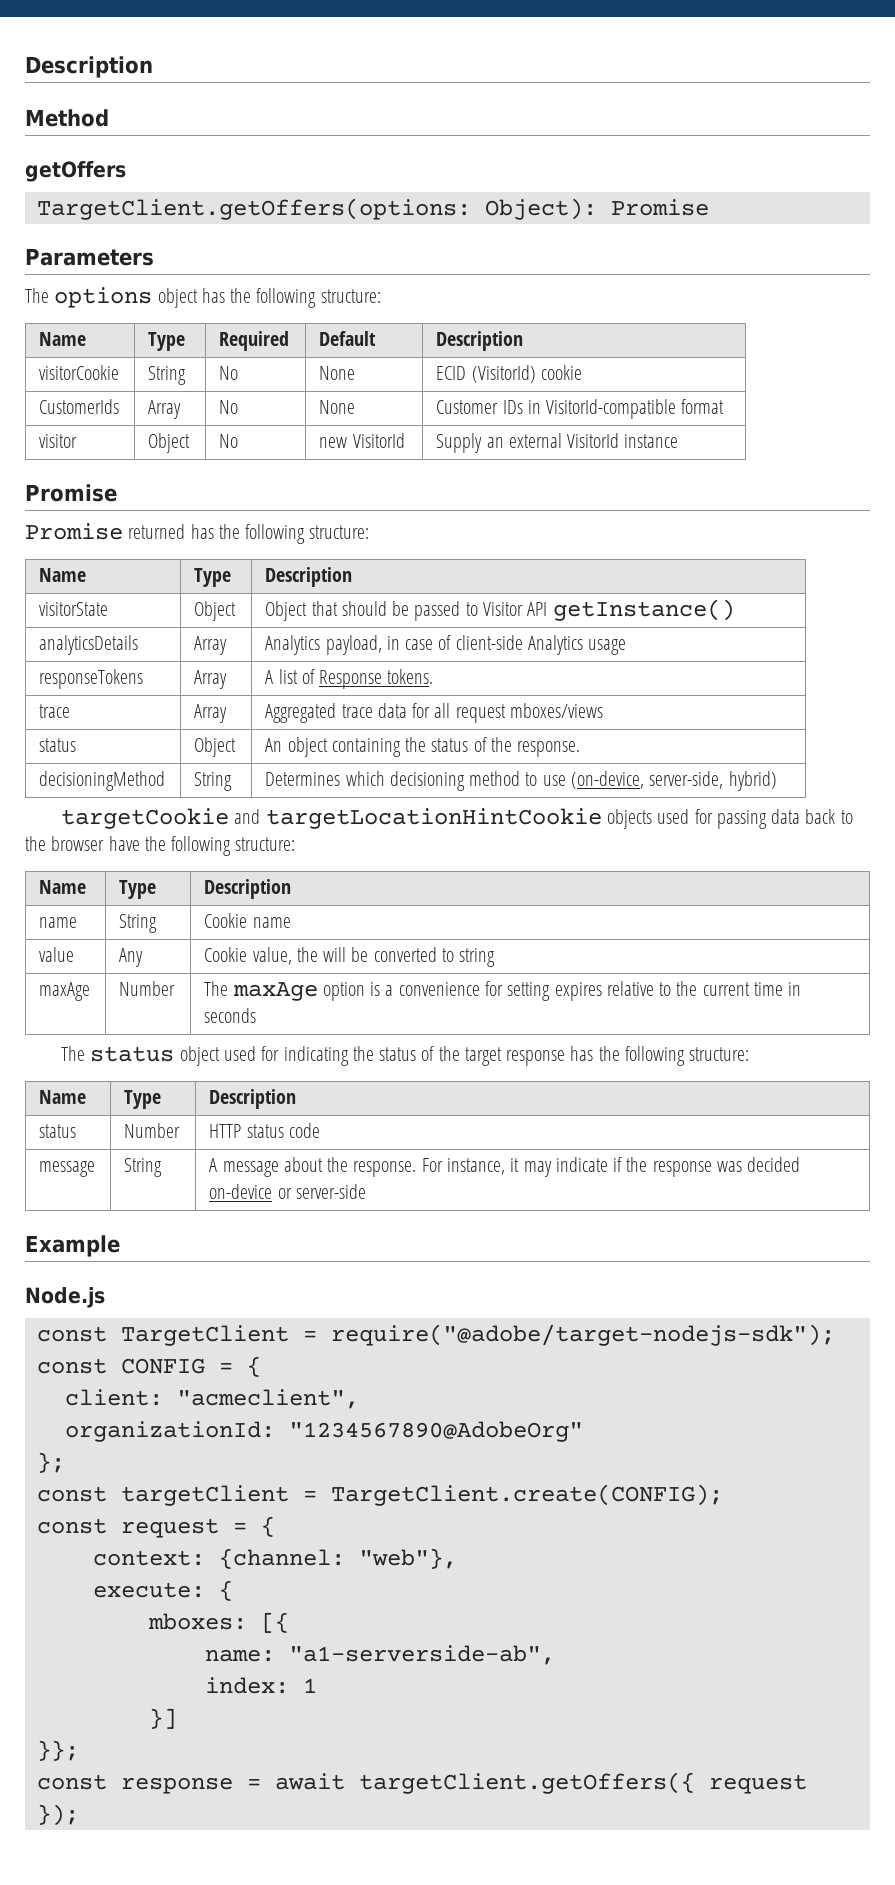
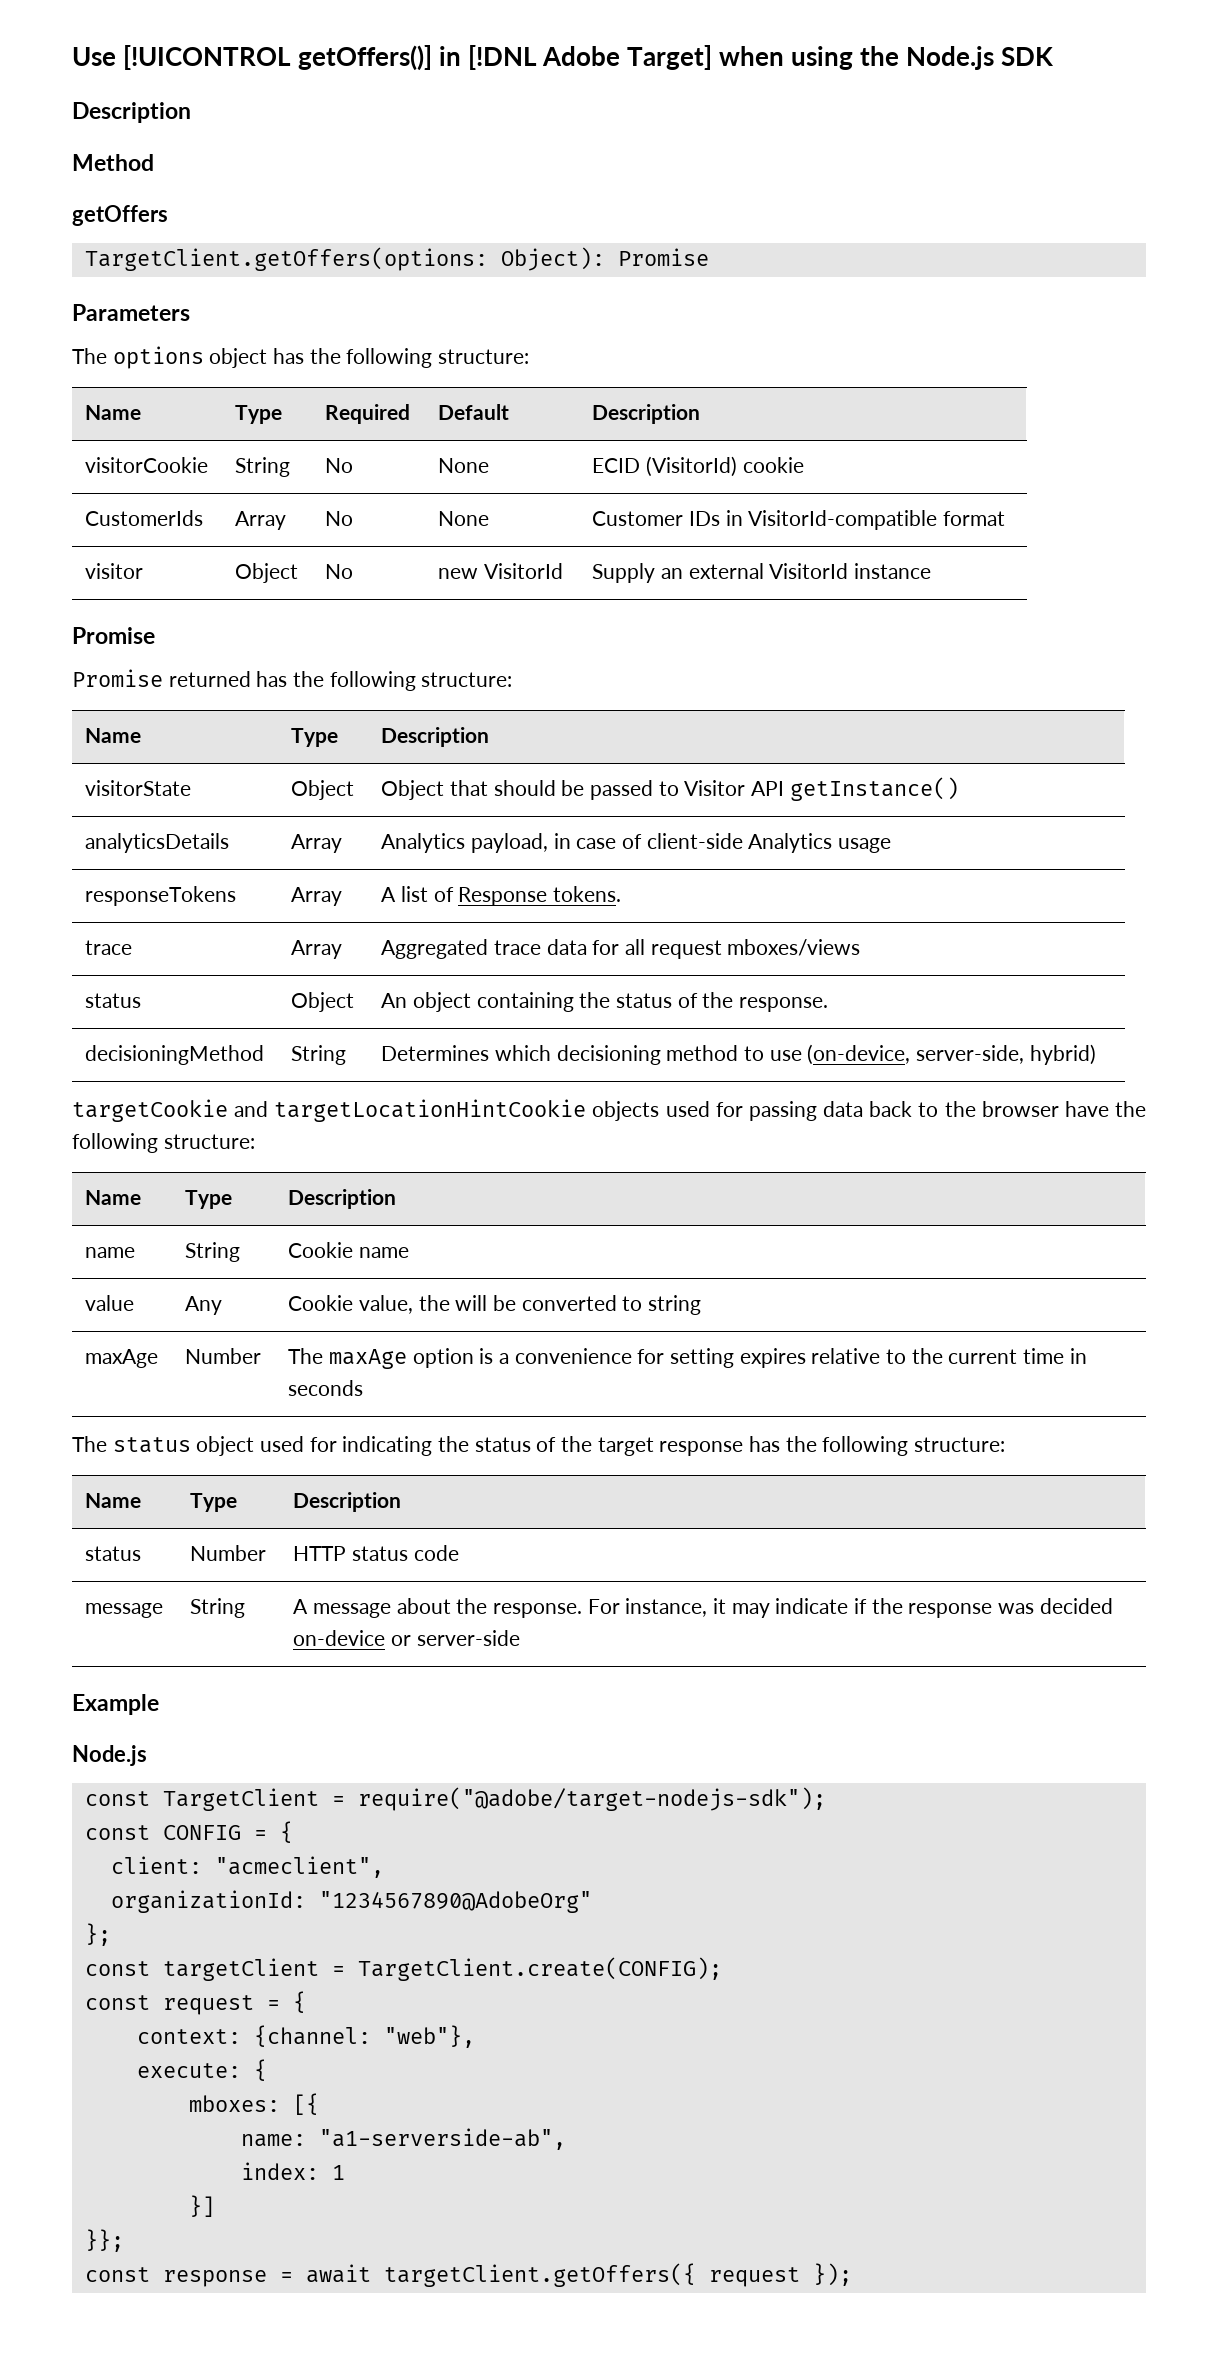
+ Use [!UICONTROL getOffers()] in [!DNL Adobe Target] when using the Node.js SDK

